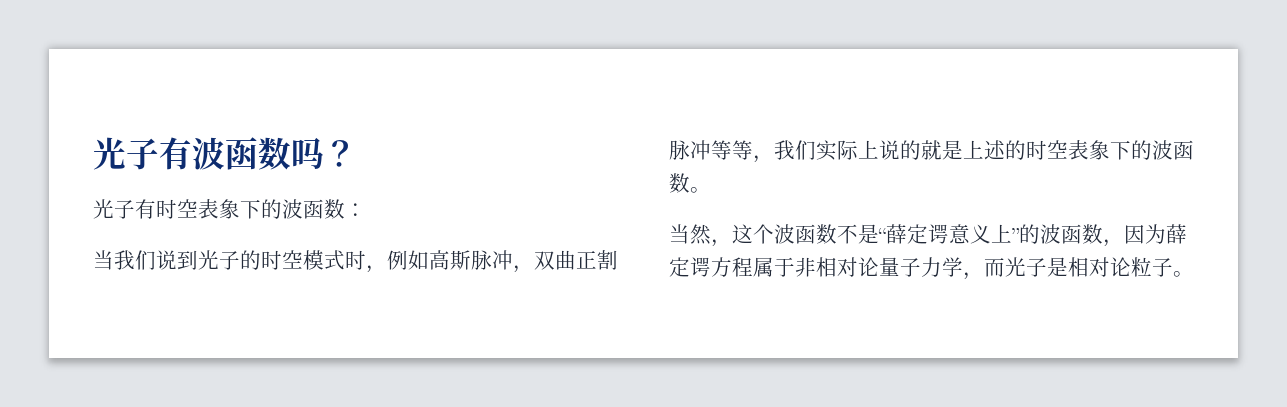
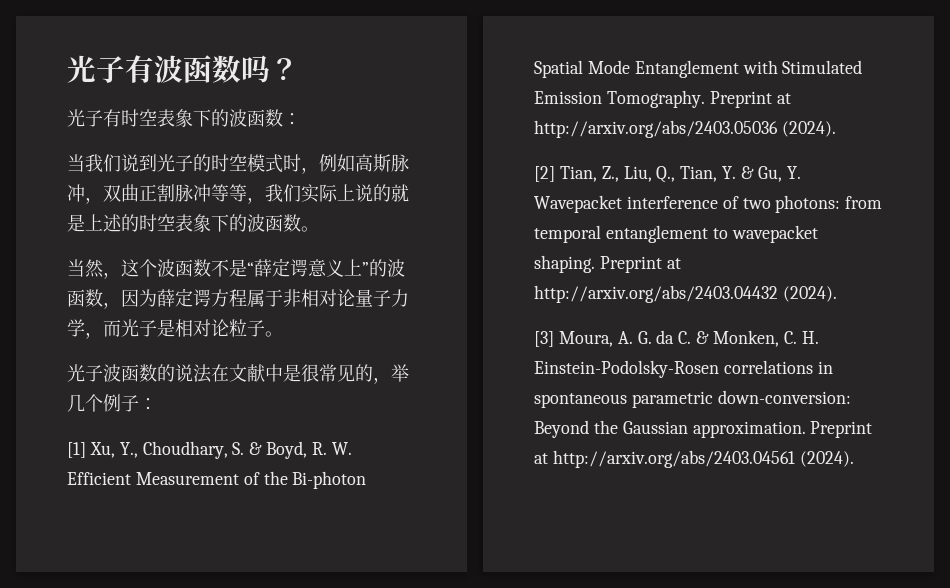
+ 光子波函数的说法在文献中是很常见的，举几个例子：
+ [1] Xu, Y., Choudhary, S. & Boyd, R. W. Efficient Measurement of the Bi-photon Spatial Mode Entanglement with Stimulated Emission Tomography. Preprint at http://arxiv.org/abs/2403.05036 (2024).
+ [2] Tian, Z., Liu, Q., Tian, Y. & Gu, Y. Wavepacket interference of two photons: from temporal entanglement to wavepacket shaping. Preprint at http://arxiv.org/abs/2403.04432 (2024).
+ [3] Moura, A. G. da C. & Monken, C. H. Einstein-Podolsky-Rosen correlations in spontaneous parametric down-conversion: Beyond the Gaussian approximation. Preprint at http://arxiv.org/abs/2403.04561 (2024).

